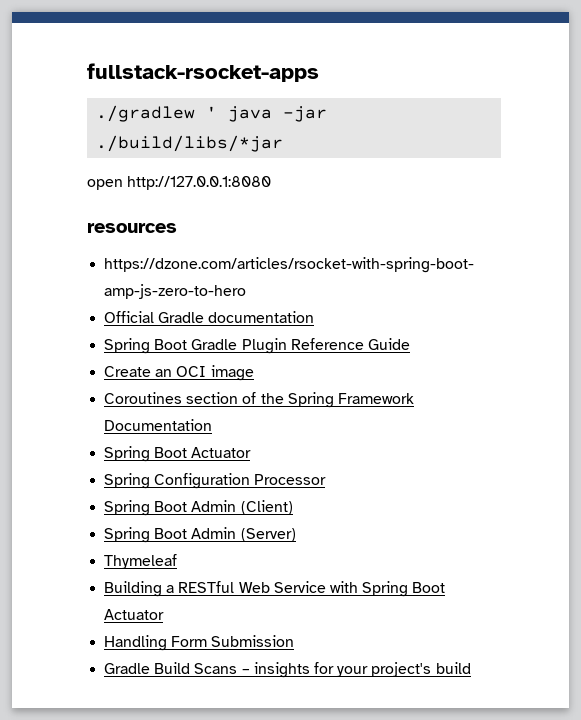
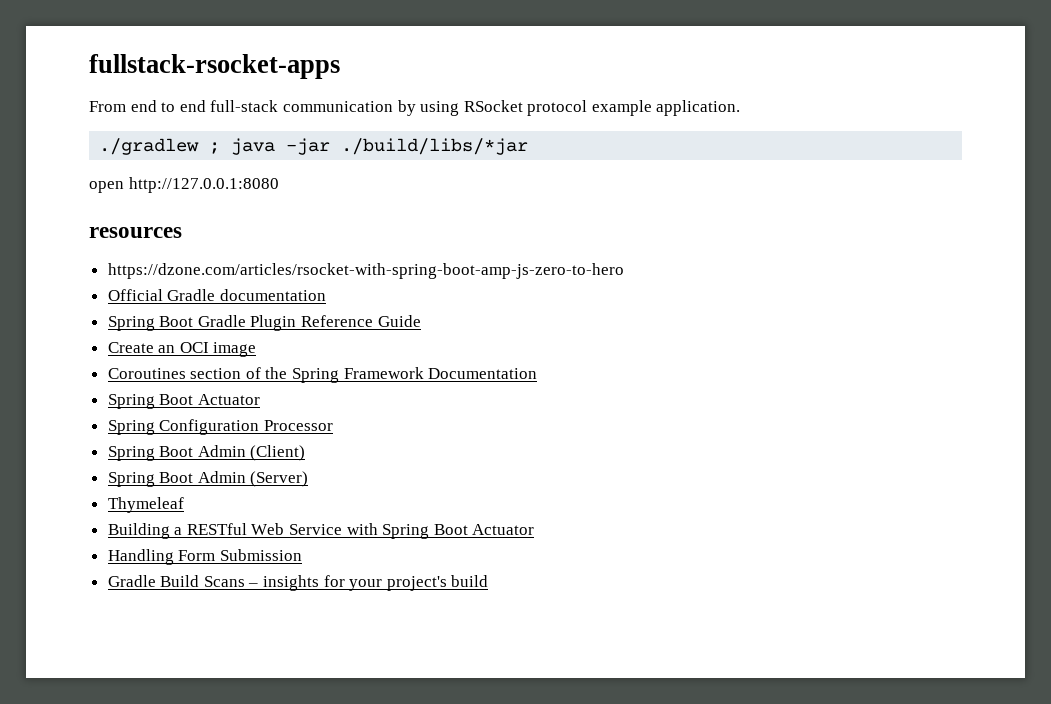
+ From end to end full-stack communication by using RSocket protocol example application.
- ./gradlew ' java -jar ./build/libs/*jar
+ ./gradlew ; java -jar ./build/libs/*jar

